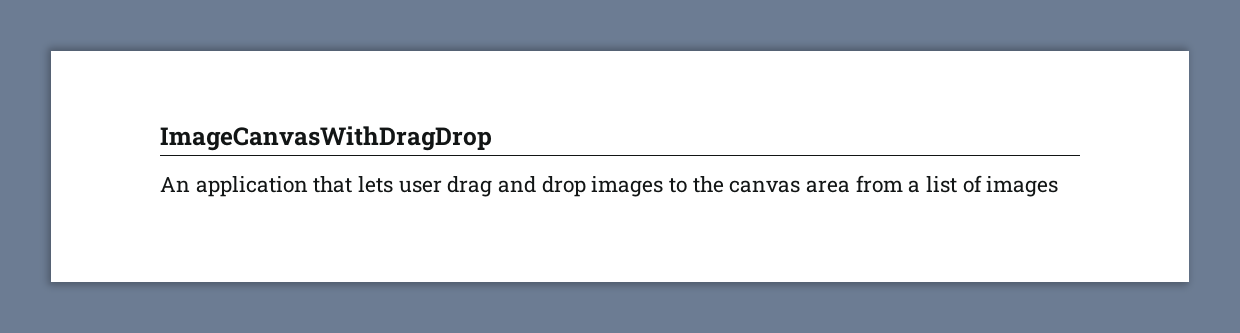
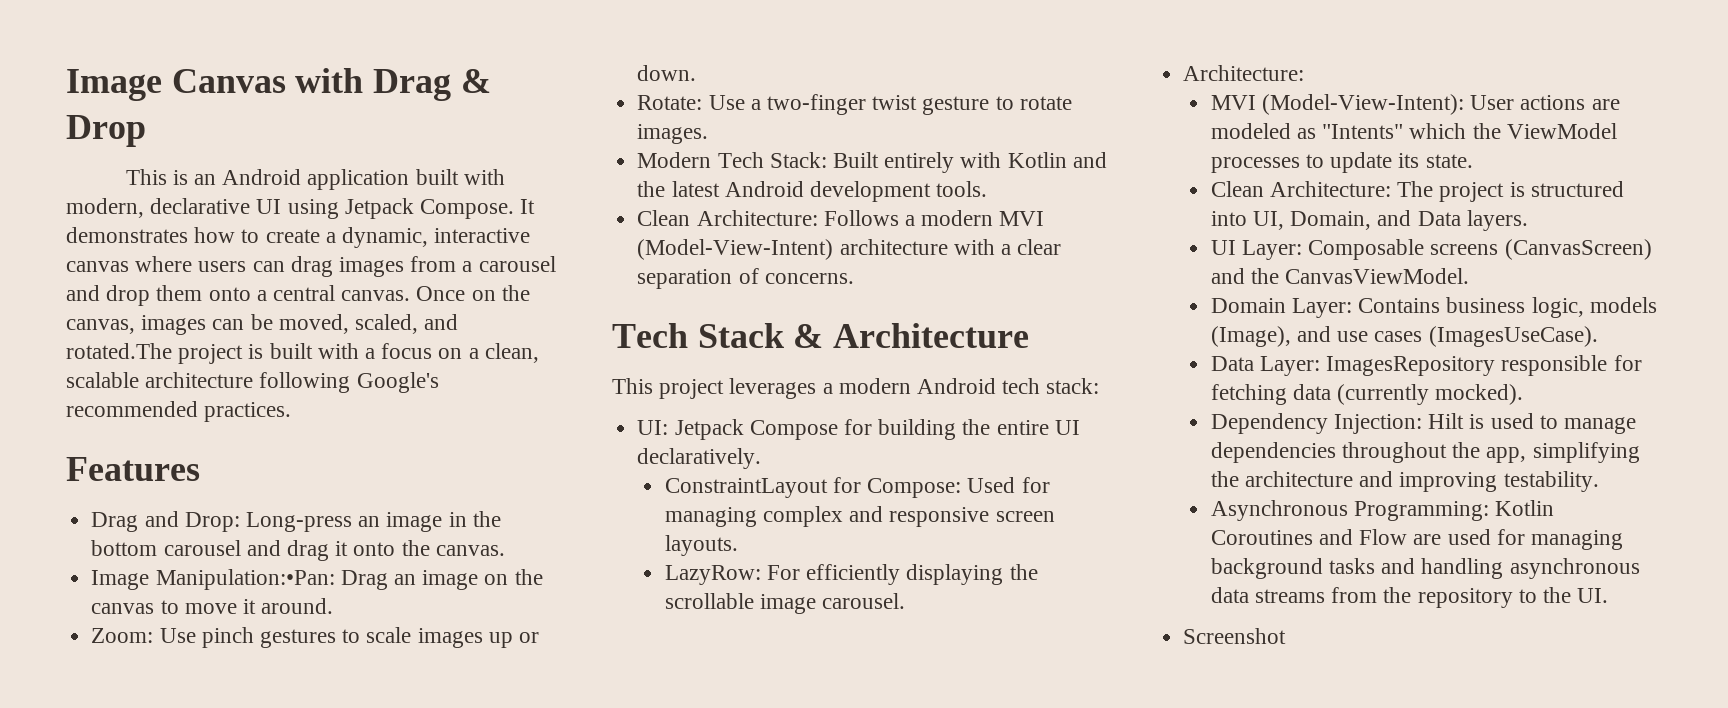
- ImageCanvasWithDragDrop
- An application that lets user drag and drop images to the canvas area from a list of images
+ Image Canvas with Drag & Drop
+ This is an Android application built with modern, declarative UI using Jetpack Compose. It demonstrates how to create a dynamic, interactive canvas where users can drag images from a carousel and drop them onto a central canvas. Once on the canvas, images can be moved, scaled, and rotated.The project is built with a focus on a clean, scalable architecture following Google's recommended practices.
+ Features
+ Drag and Drop: Long-press an image in the bottom carousel and drag it onto the canvas.
+ Image Manipulation:•Pan: Drag an image on the canvas to move it around.
+ Zoom: Use pinch gestures to scale images up or down.
+ Rotate: Use a two-finger twist gesture to rotate images.
+ Modern Tech Stack: Built entirely with Kotlin and the latest Android development tools.
+ Clean Architecture: Follows a modern MVI (Model-View-Intent) architecture with a clear separation of concerns.
+ Tech Stack & Architecture
+ This project leverages a modern Android tech stack:
+ UI: Jetpack Compose for building the entire UI declaratively.
+ ConstraintLayout for Compose: Used for managing complex and responsive screen layouts.
+ LazyRow: For efficiently displaying the scrollable image carousel.
+ Architecture:
+ MVI (Model-View-Intent): User actions are modeled as "Intents" which the ViewModel processes to update its state.
+ Clean Architecture: The project is structured into UI, Domain, and Data layers.
+ UI Layer: Composable screens (CanvasScreen) and the CanvasViewModel.
+ Domain Layer: Contains business logic, models (Image), and use cases (ImagesUseCase).
+ Data Layer: ImagesRepository responsible for fetching data (currently mocked).
+ Dependency Injection: Hilt is used to manage dependencies throughout the app, simplifying the architecture and improving testability.
+ Asynchronous Programming: Kotlin Coroutines and Flow are used for managing background tasks and handling asynchronous data streams from the repository to the UI.
+ Screenshot

